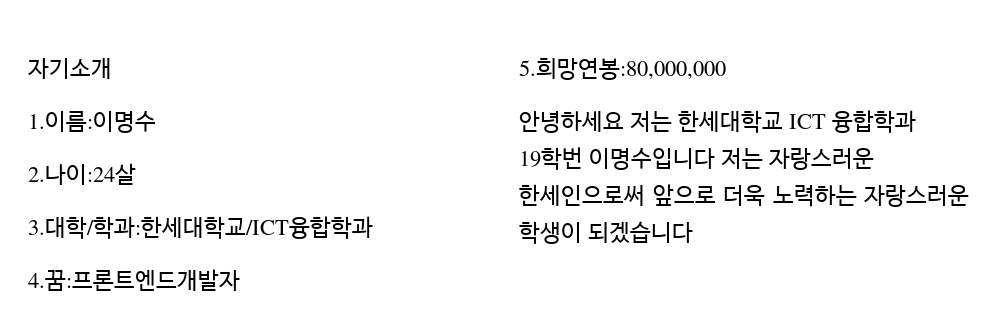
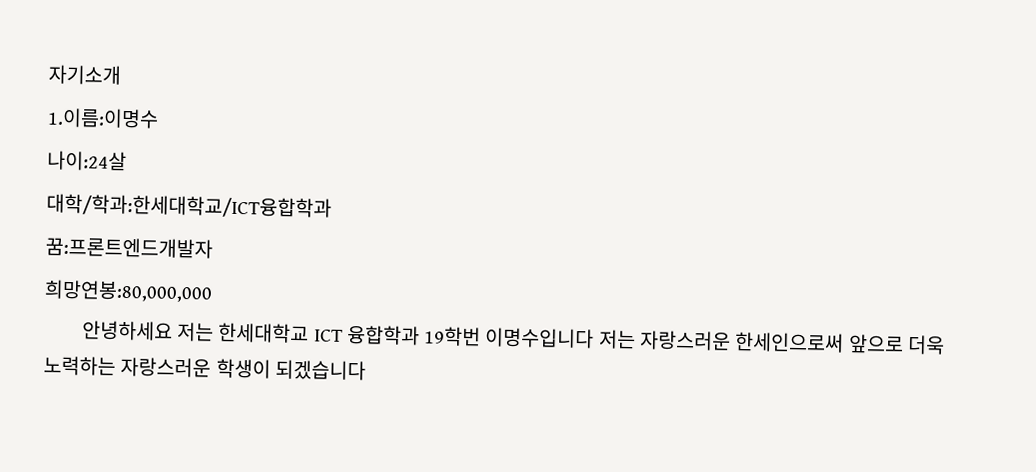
- 2.나이:24살
- 3.대학/학과:한세대학교/ICT융합학과
- 4.꿈:프론트엔드개발자
- 5.희망연봉:80,000,000
+ 나이:24살
+ 대학/학과:한세대학교/ICT융합학과
+ 꿈:프론트엔드개발자
+ 희망연봉:80,000,000

